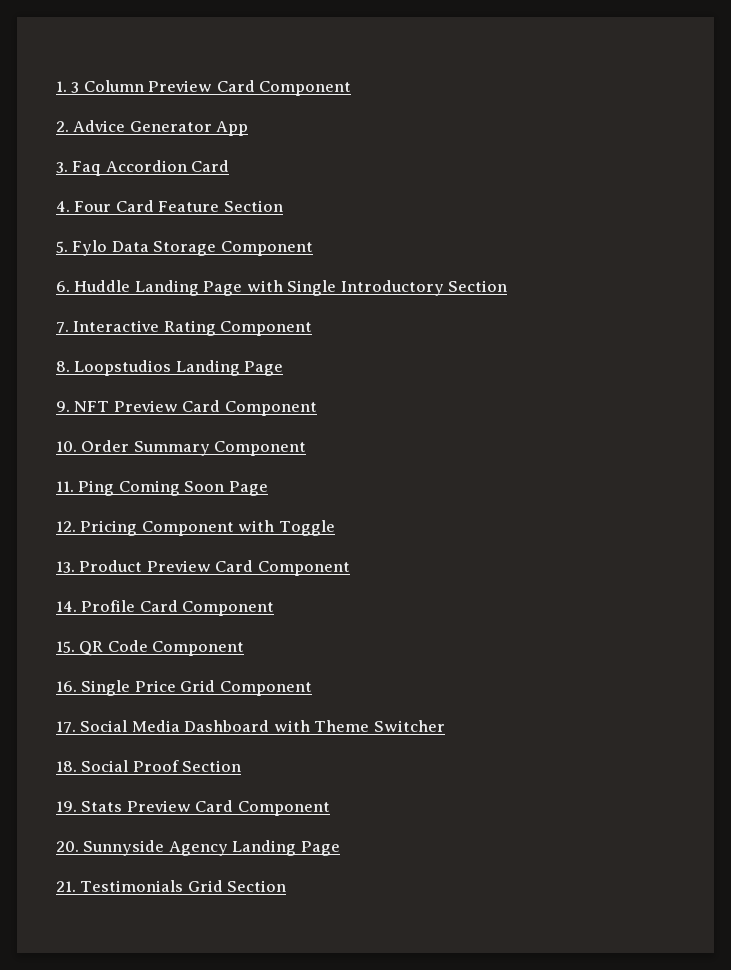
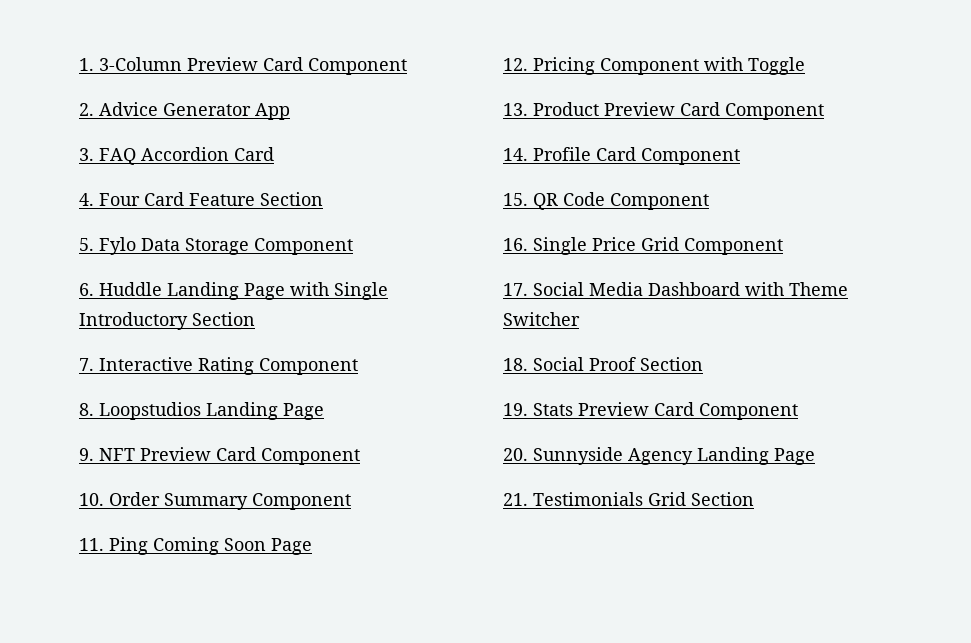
- 1. 3 Column Preview Card Component
+ 1. 3-Column Preview Card Component
- 3. Faq Accordion Card
+ 3. FAQ Accordion Card

